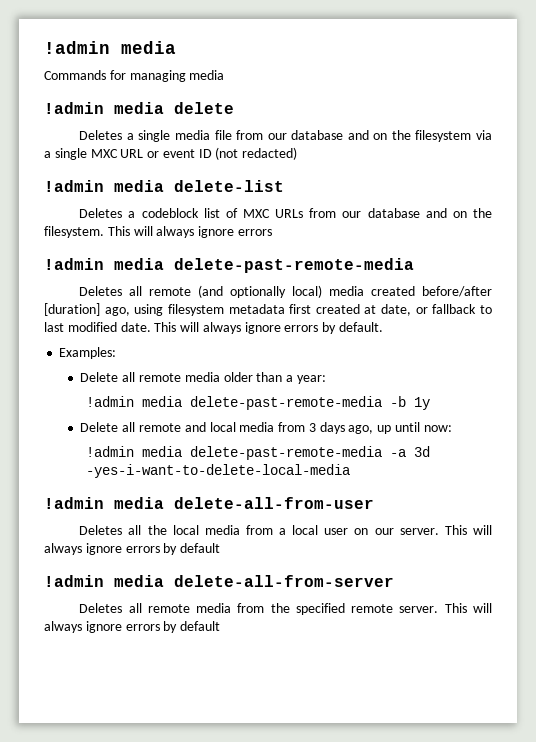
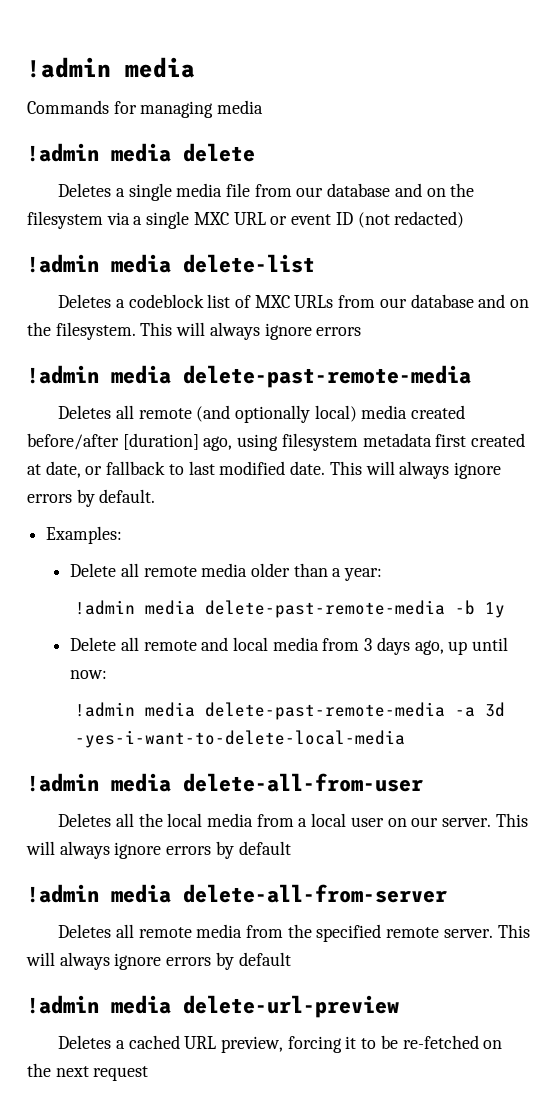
+ !admin media delete-url-preview
+ Deletes a cached URL preview, forcing it to be re-fetched on the next request

